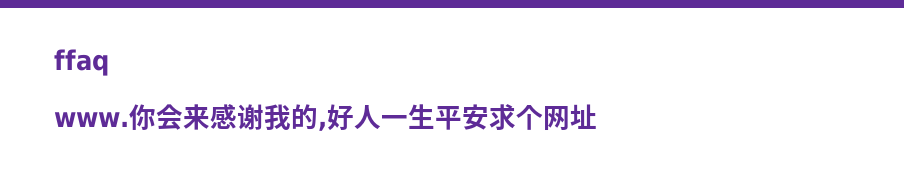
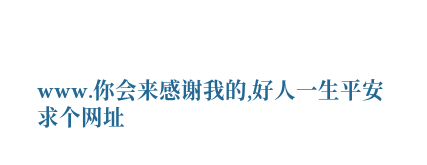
- ffaq

